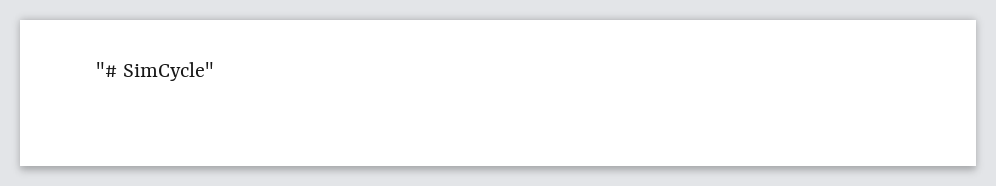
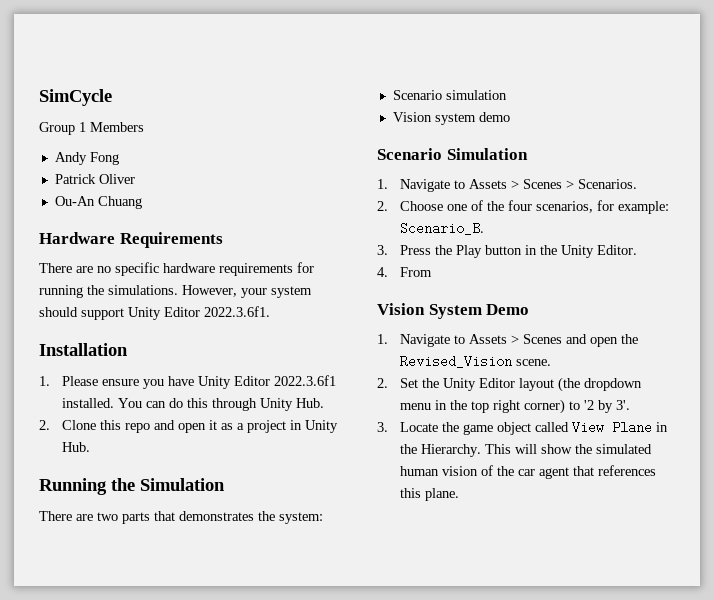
- "# SimCycle"
+ SimCycle
+ Group 1 Members
+ Andy Fong
+ Patrick Oliver
+ Ou-An Chuang
+ Hardware Requirements
+ There are no specific hardware requirements for running the simulations. However, your system should support Unity Editor 2022.3.6f1.
+ Installation
+ 1. Please ensure you have Unity Editor 2022.3.6f1 installed. You can do this through Unity Hub.
+ 2. Clone this repo and open it as a project in Unity Hub.
+ Running the Simulation
+ There are two parts that demonstrates the system:
+ Scenario simulation
+ Vision system demo
+ Scenario Simulation
+ 1. Navigate to Assets > Scenes > Scenarios.
+ 2. Choose one of the four scenarios, for example: Scenario_B.
+ 3. Press the Play button in the Unity Editor.
+ 4. From
+ Vision System Demo
+ 1. Navigate to Assets > Scenes and open the Revised_Vision scene.
+ 2. Set the Unity Editor layout (the dropdown menu in the top right corner) to '2 by 3'.
+ 3. Locate the game object called View Plane in the Hierarchy. This will show the simulated human vision of the car agent that references this plane.

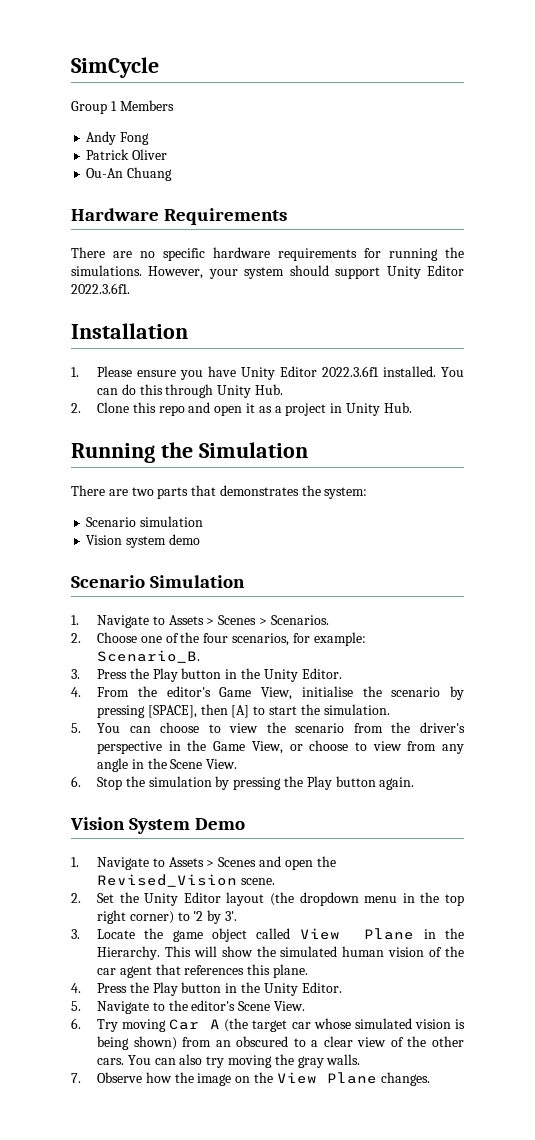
- 4. From
+ 4. From the editor's Game View, initialise the scenario by pressing [SPACE], then [A] to start the simulation.
+ 5. You can choose to view the scenario from the driver's perspective in the Game View, or choose to view from any angle in the Scene View.
+ 6. Stop the simulation by pressing the Play button again.
+ 4. Press the Play button in the Unity Editor.
+ 5. Navigate to the editor's Scene View.
+ 6. Try moving Car A (the target car whose simulated vision is being shown) from an obscured to a clear view of the other cars. You can also try moving the gray walls.
+ 7. Observe how the image on the View Plane changes.

